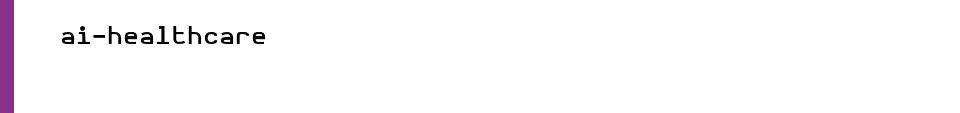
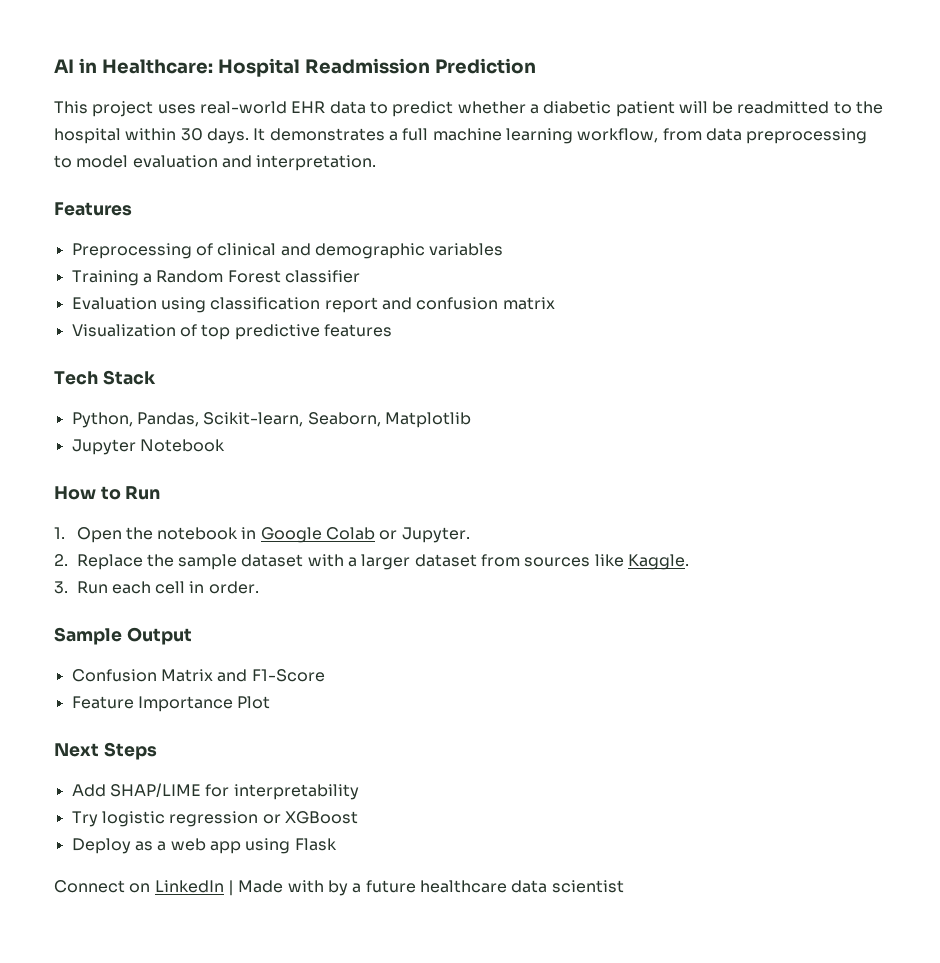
- ai-healthcare
+ AI in Healthcare: Hospital Readmission Prediction
+ This project uses real-world EHR data to predict whether a diabetic patient will be readmitted to the hospital within 30 days. It demonstrates a full machine learning workflow, from data preprocessing to model evaluation and interpretation.
+ Features
+ Preprocessing of clinical and demographic variables
+ Training a Random Forest classifier
+ Evaluation using classification report and confusion matrix
+ Visualization of top predictive features
+ Tech Stack
+ Python, Pandas, Scikit-learn, Seaborn, Matplotlib
+ Jupyter Notebook
+ How to Run
+ 1. Open the notebook in Google Colab or Jupyter.
+ 2. Replace the sample dataset with a larger dataset from sources like Kaggle.
+ 3. Run each cell in order.
+ Sample Output
+ Confusion Matrix and F1-Score
+ Feature Importance Plot
+ Next Steps
+ Add SHAP/LIME for interpretability
+ Try logistic regression or XGBoost
+ Deploy as a web app using Flask
+ Connect on LinkedIn | Made with by a future healthcare data scientist

